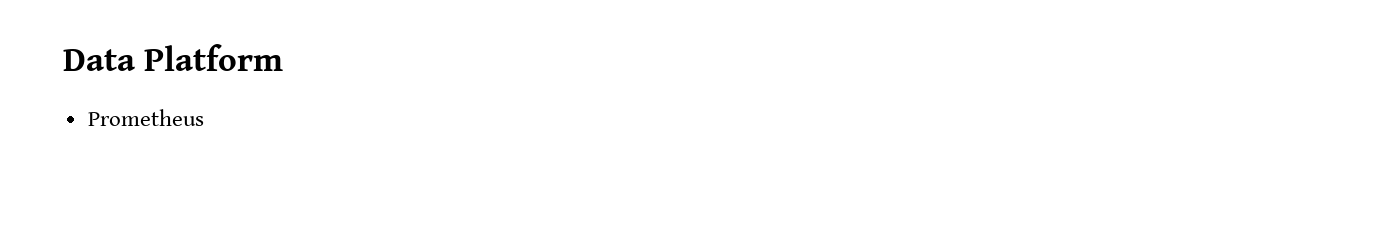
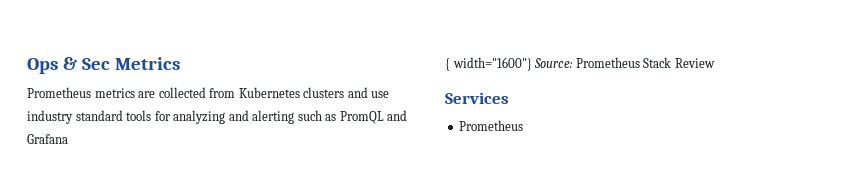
- Data Platform
+ Ops & Sec Metrics
+ Prometheus metrics are collected from Kubernetes clusters and use industry standard tools for analyzing and alerting such as PromQL and Grafana
+ { width="1600"} Source: Prometheus Stack Review
+ Services

